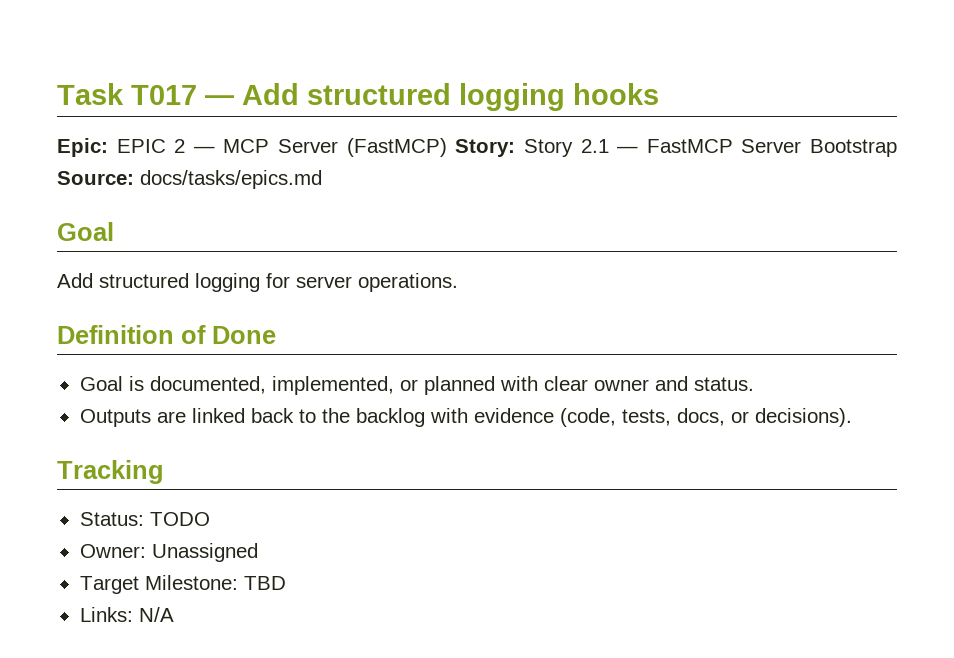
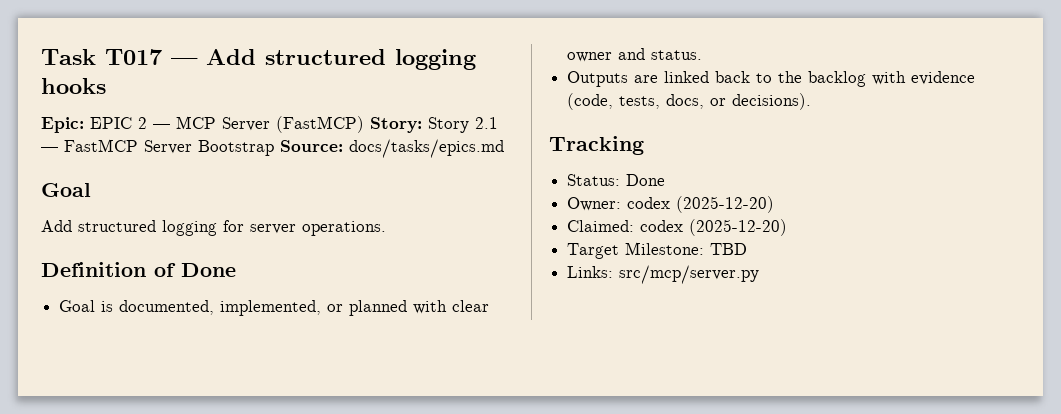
- Status: TODO
+ Status: Done
- Owner: Unassigned
+ Owner: codex (2025-12-20)
+ Claimed: codex (2025-12-20)
- Links: N/A
+ Links: src/mcp/server.py

